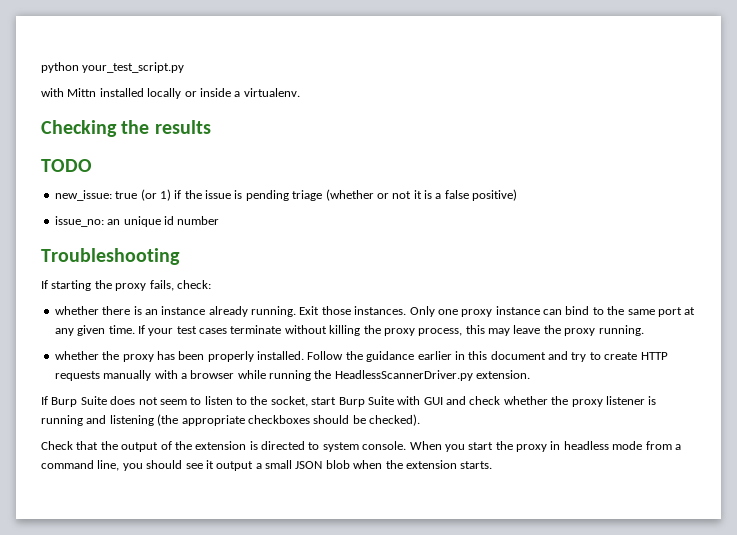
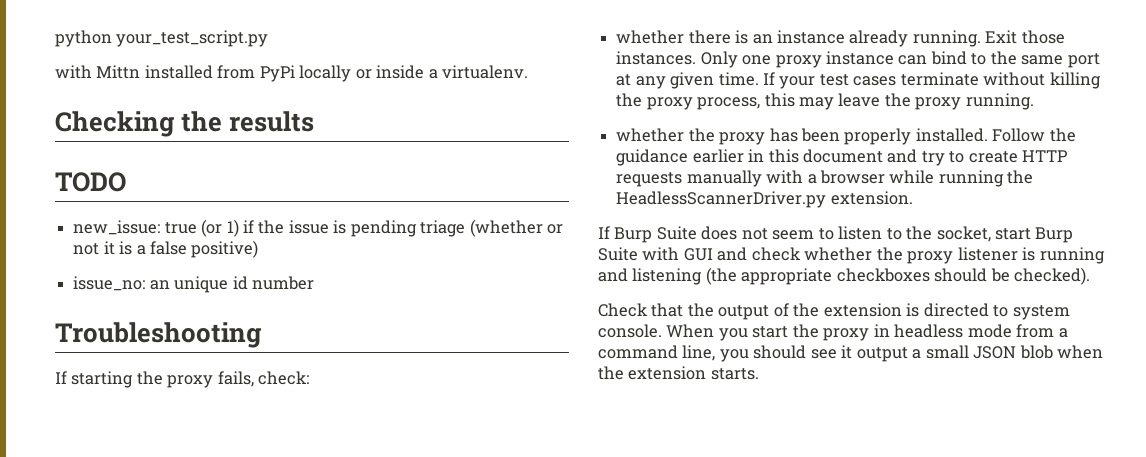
- with Mittn installed locally or inside a virtualenv.
+ with Mittn installed from PyPi locally or inside a virtualenv.

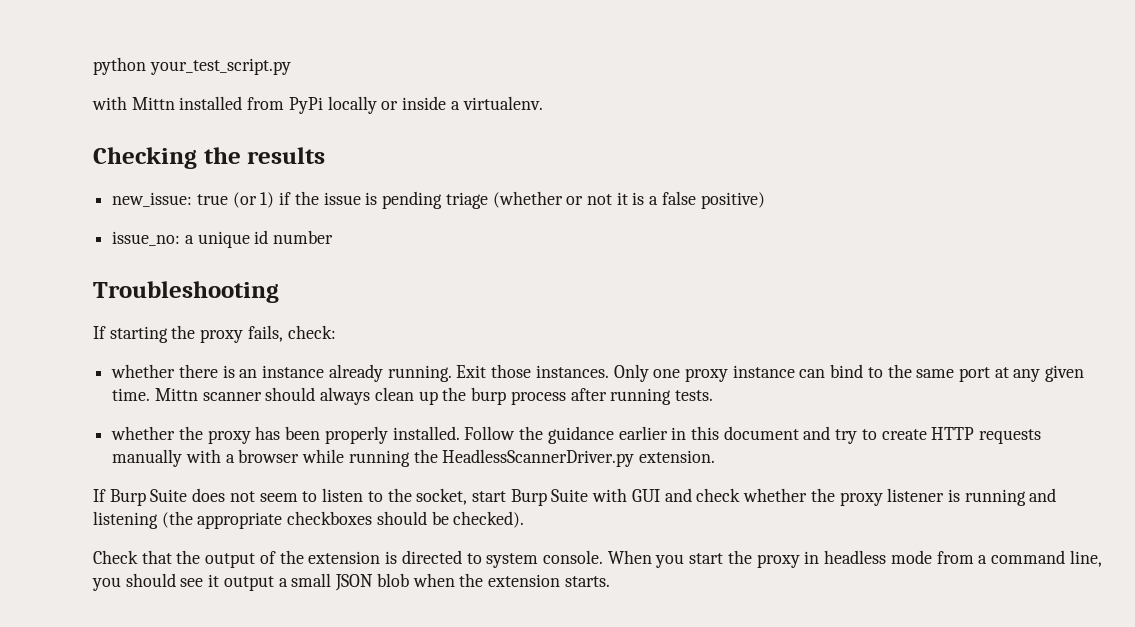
- TODO
- issue_no: an unique id number
+ issue_no: a unique id number
- If your test cases terminate without killing the proxy process, this may leave the proxy running.
+ Mittn scanner should always clean up the burp process after running tests.

